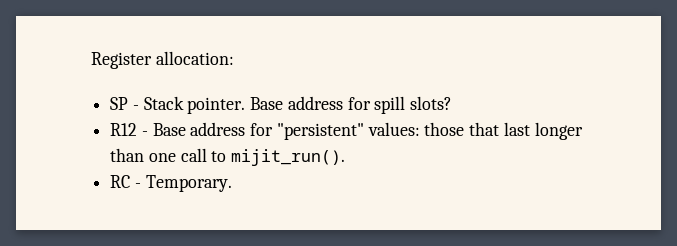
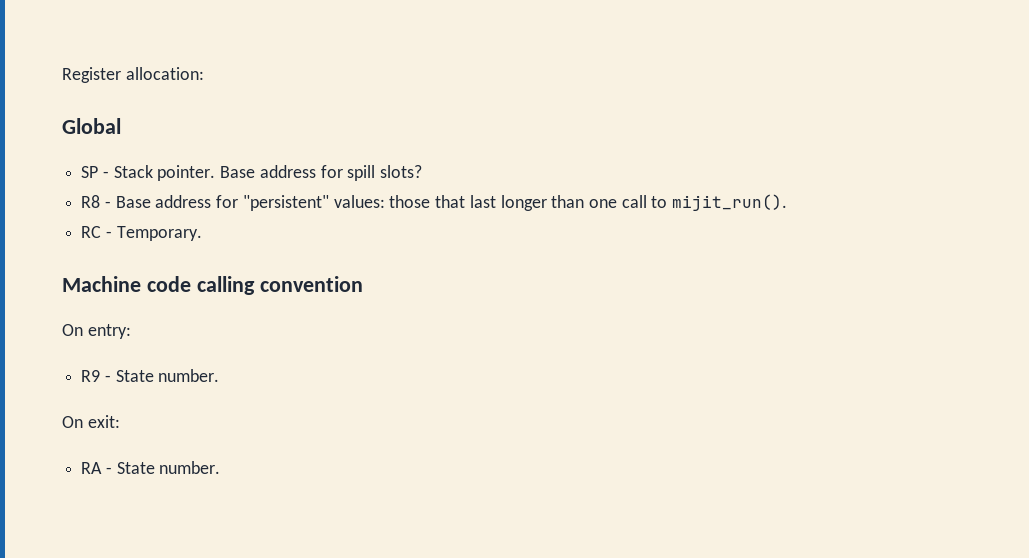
+ Global
- R12 - Base address for "persistent" values: those that last longer than one call to mijit_run().
+ R8 - Base address for "persistent" values: those that last longer than one call to mijit_run().
+ Machine code calling convention
+ On entry:
+ R9 - State number.
+ On exit:
+ RA - State number.

